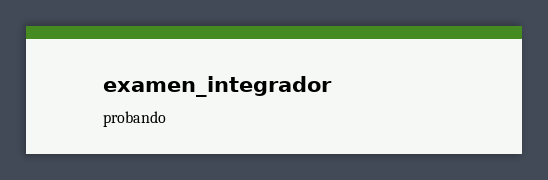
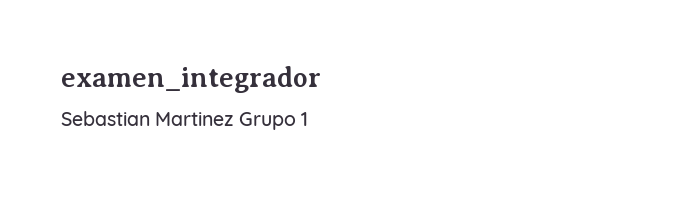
- probando
+ Sebastian Martinez Grupo 1

